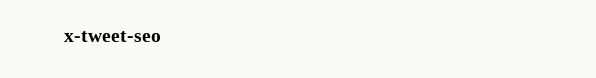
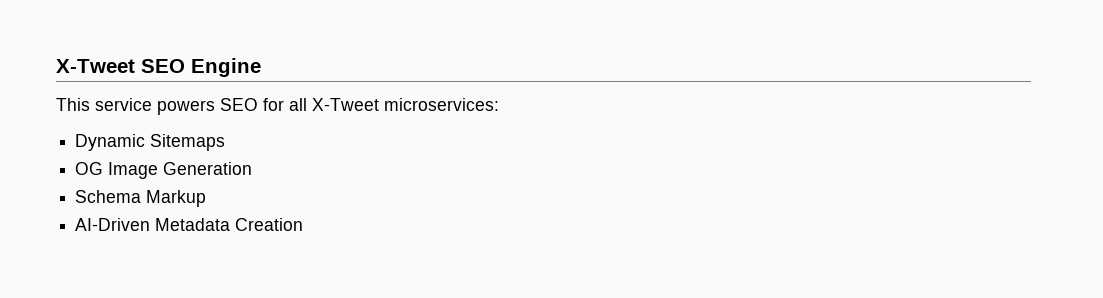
- x-tweet-seo
+ X-Tweet SEO Engine
+ This service powers SEO for all X-Tweet microservices:
+ Dynamic Sitemaps
+ OG Image Generation
+ Schema Markup
+ AI-Driven Metadata Creation

